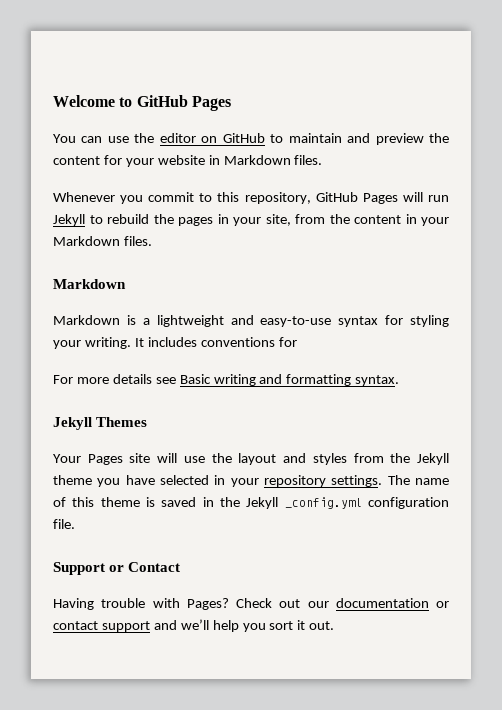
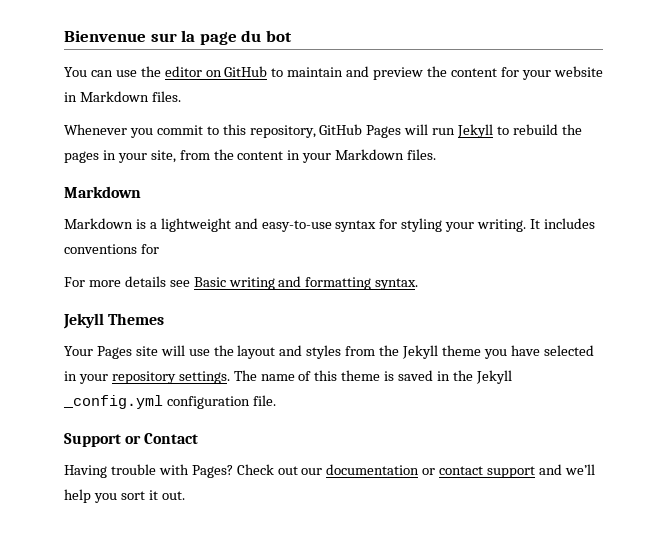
- Welcome to GitHub Pages
+ Bienvenue sur la page du bot

